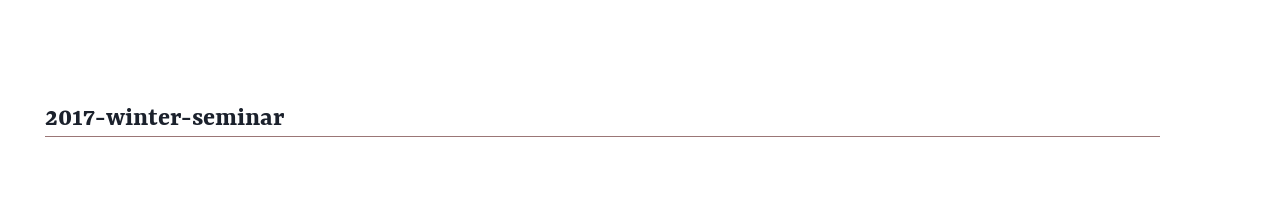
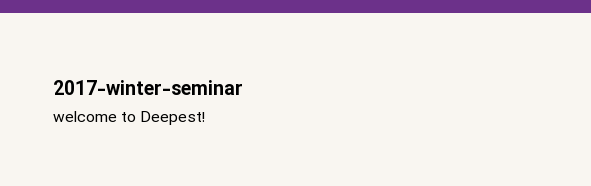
+ welcome to Deepest!

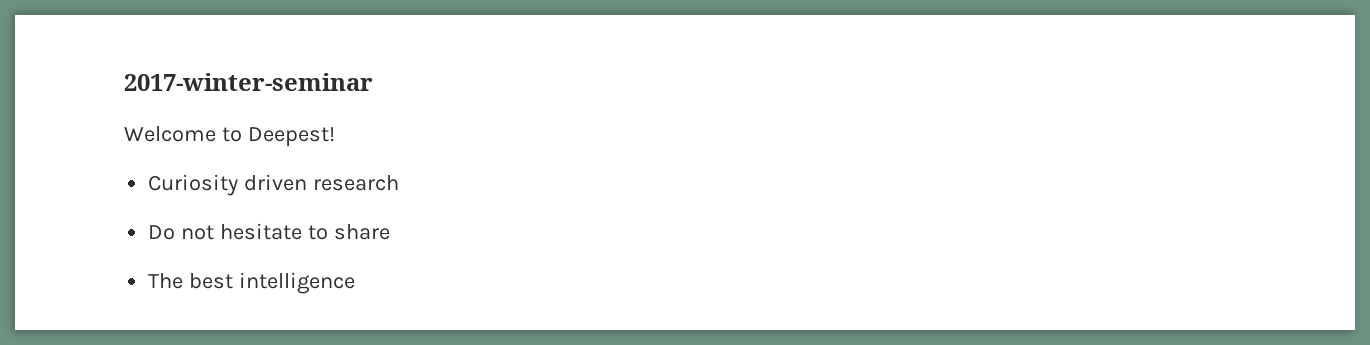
- welcome to Deepest!
+ Welcome to Deepest!
+ Curiosity driven research
+ Do not hesitate to share
+ The best intelligence

